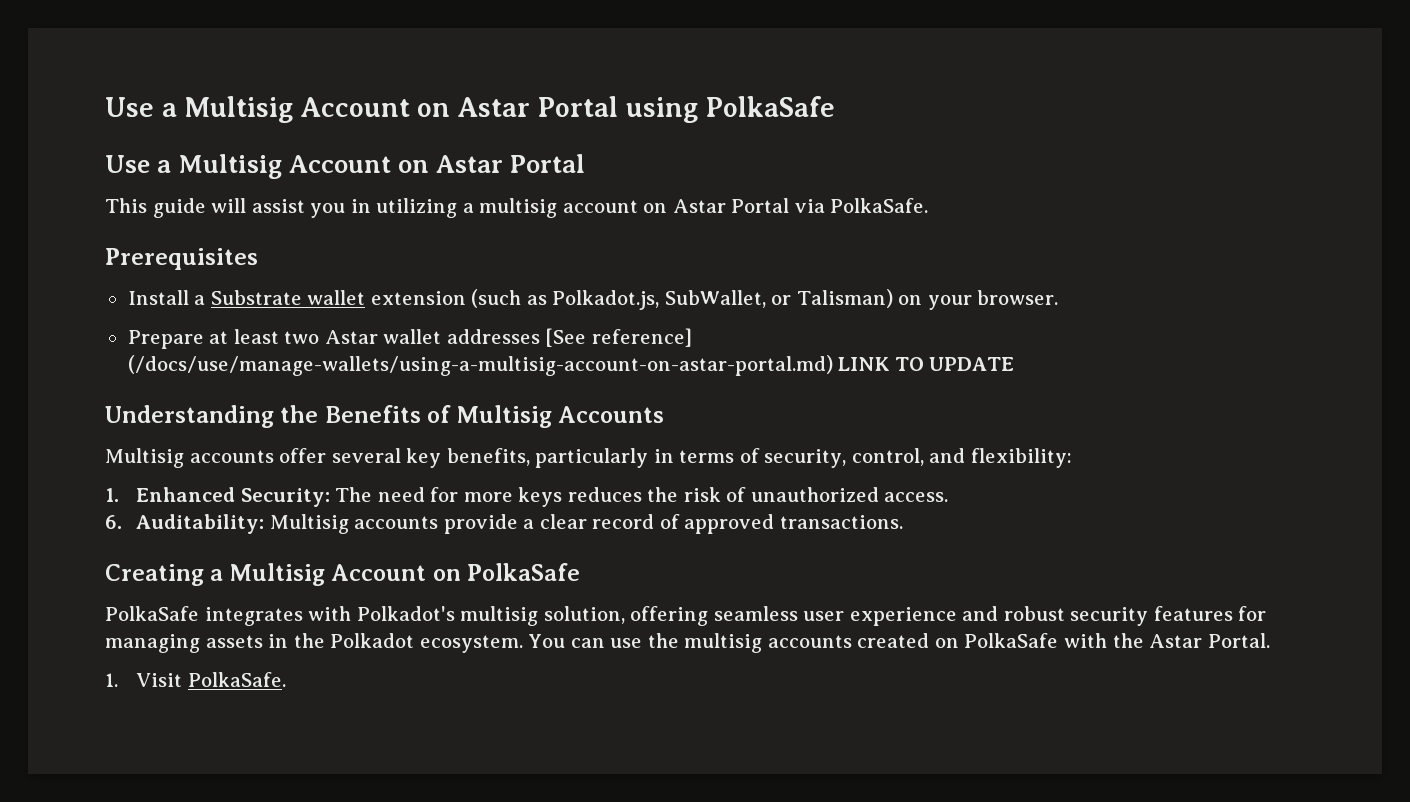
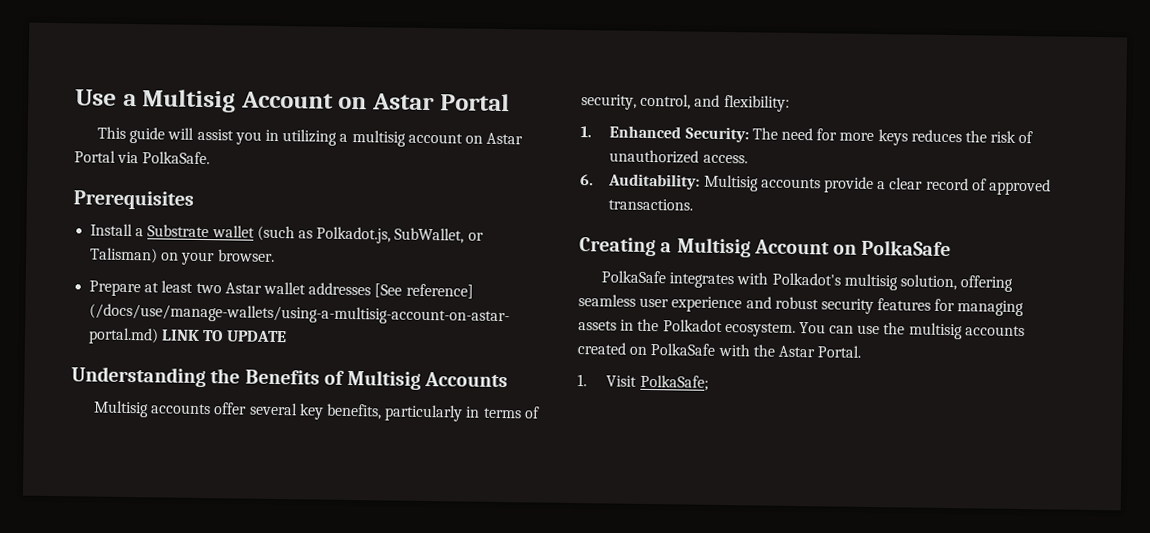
- Use a Multisig Account on Astar Portal using PolkaSafe
- Install a Substrate wallet extension (such as Polkadot.js, SubWallet, or Talisman) on your browser.
+ Install a Substrate wallet (such as Polkadot.js, SubWallet, or Talisman) on your browser.
- 1. Visit PolkaSafe.
+ 1. Visit PolkaSafe;

